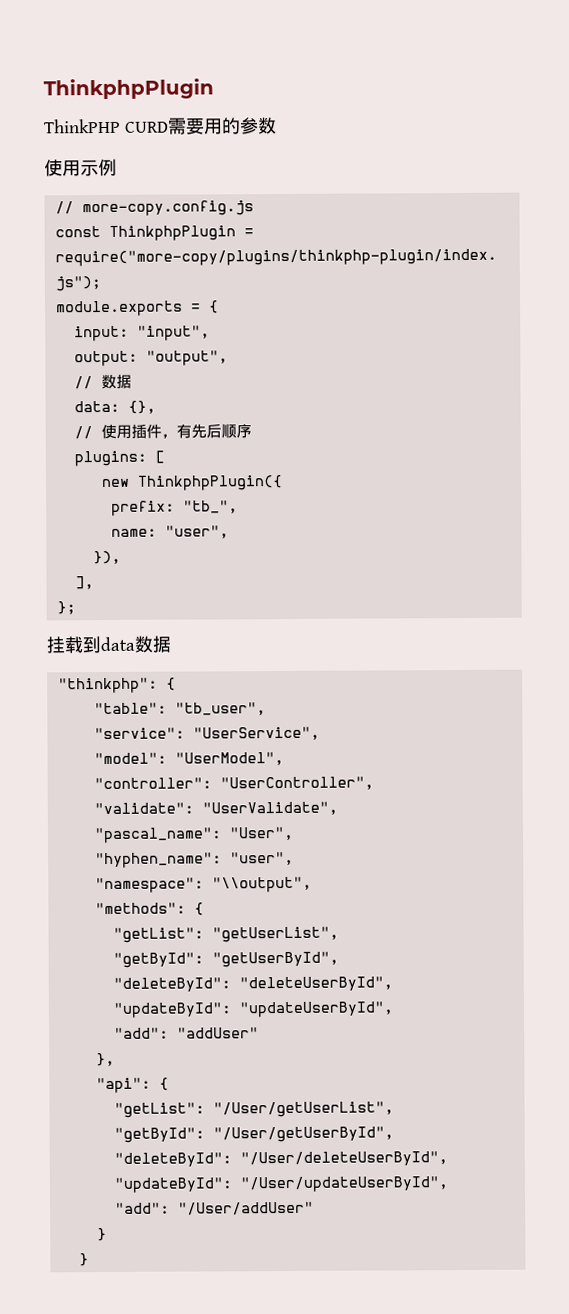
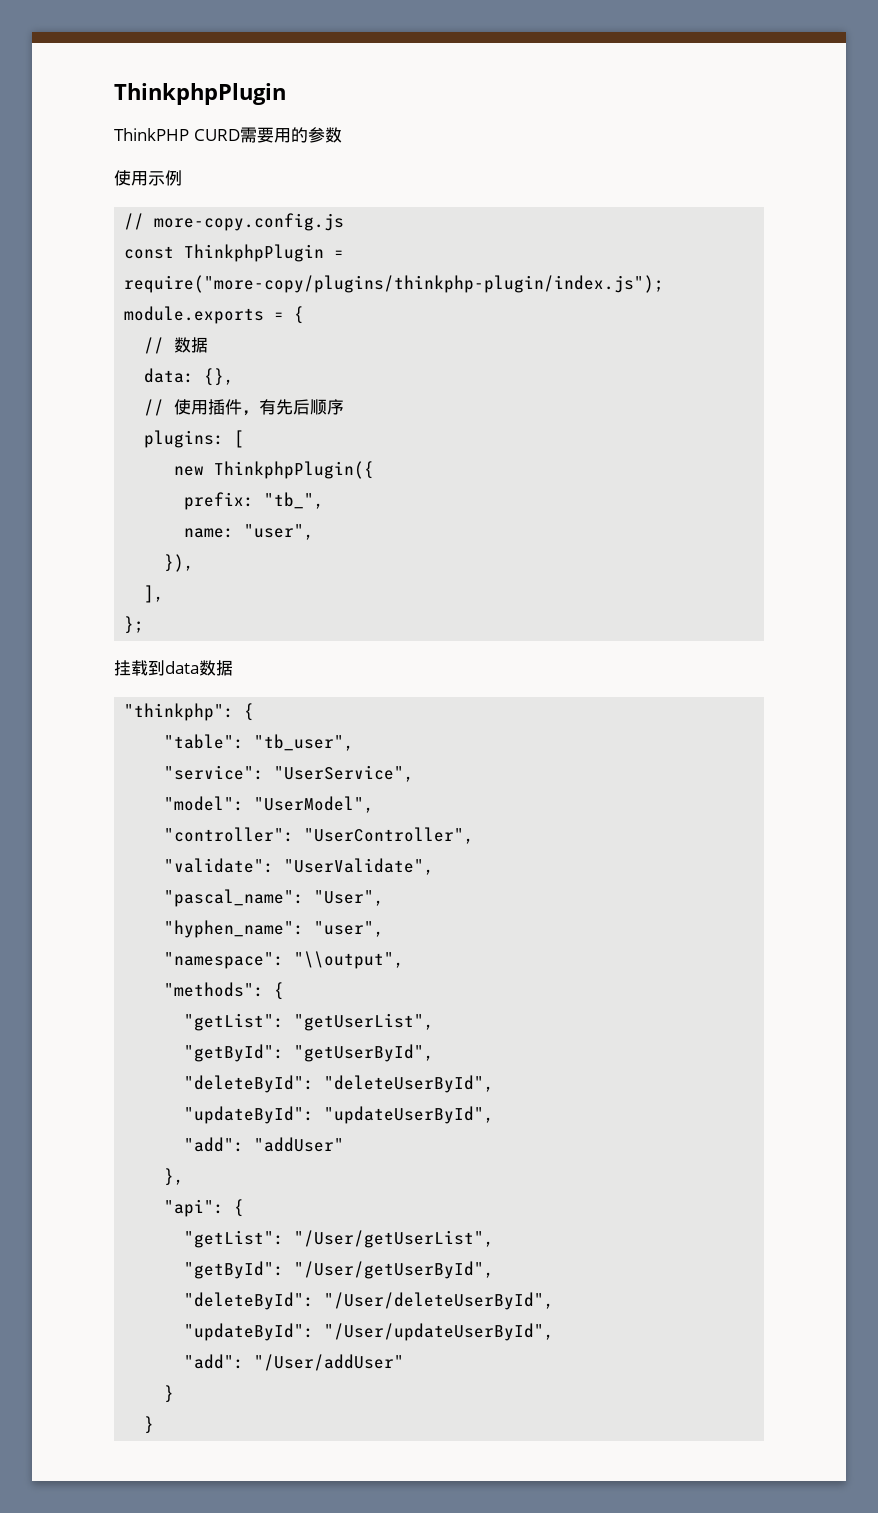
- input: "input",
- output: "output",

